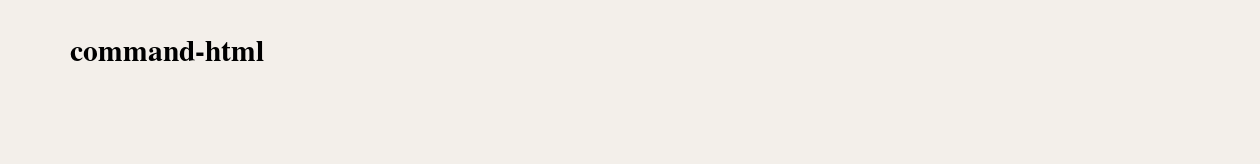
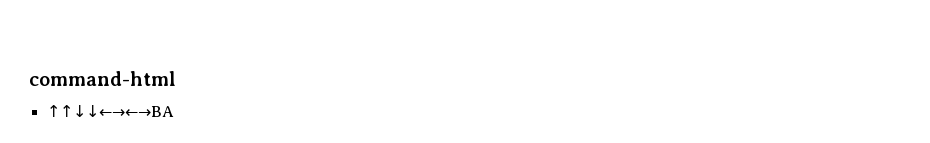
+ ↑↑↓↓←→←→BA

